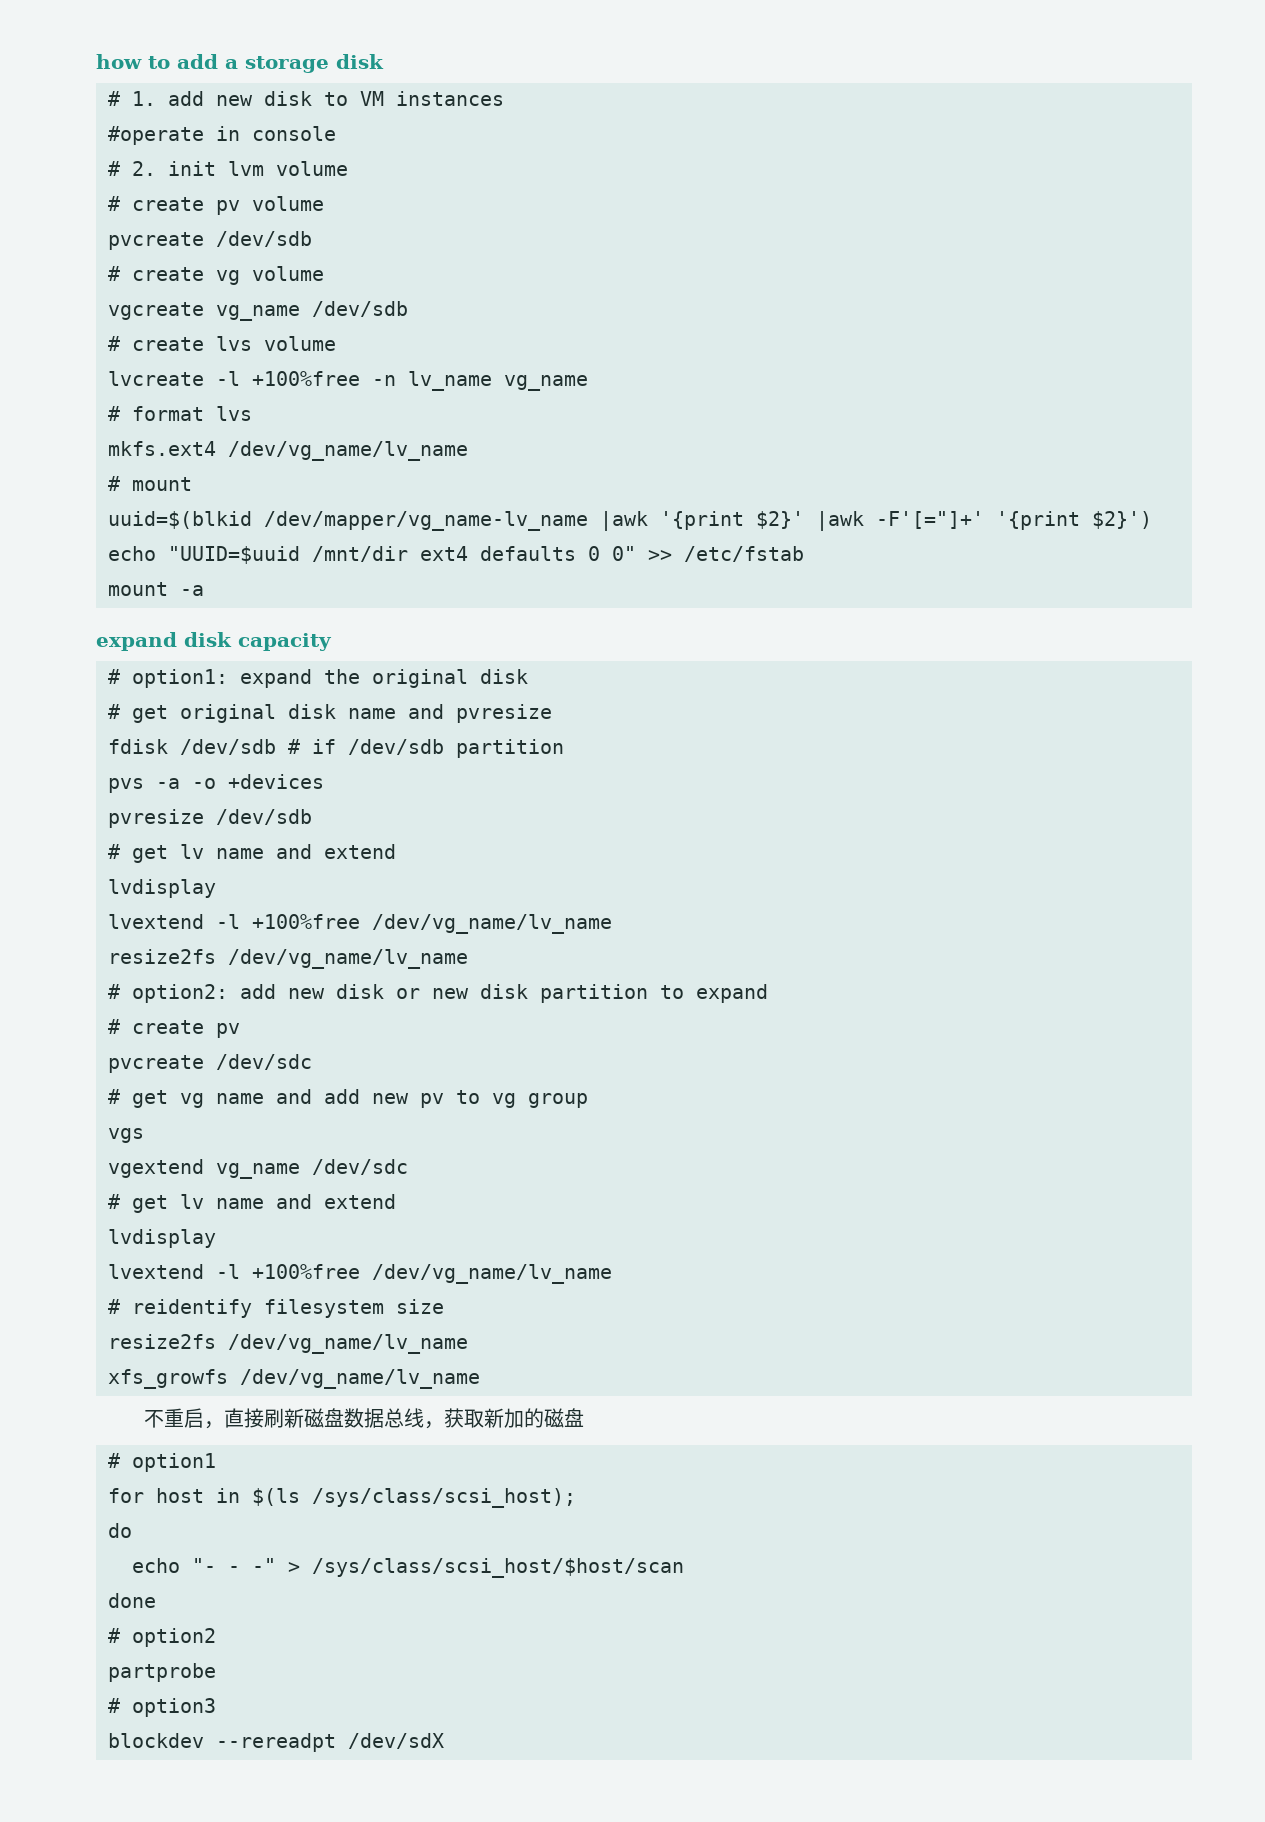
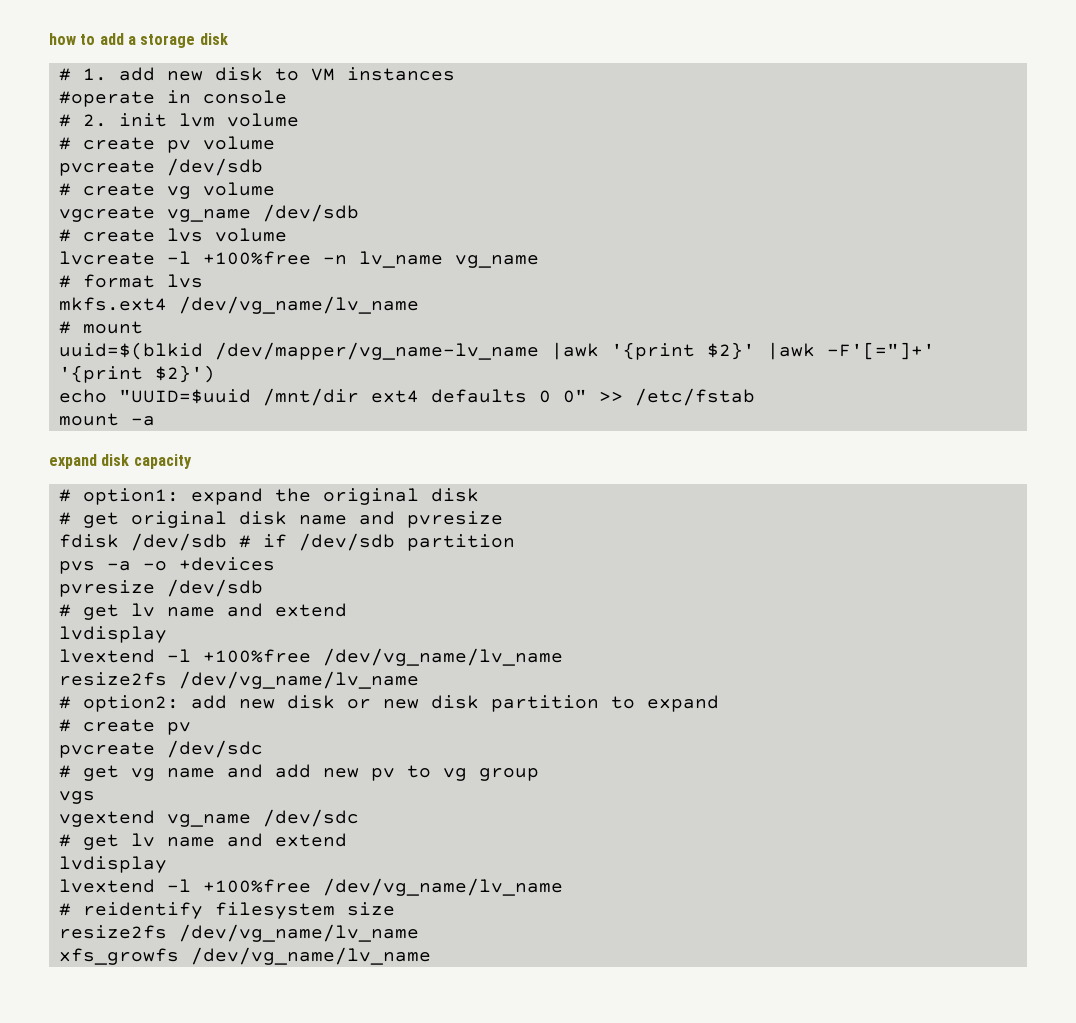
- 不重启，直接刷新磁盘数据总线，获取新加的磁盘
- # option1
- for host in $(ls /sys/class/scsi_host);
- do
- echo "- - -" > /sys/class/scsi_host/$host/scan
- done
- # option2
- partprobe
- # option3
- blockdev --rereadpt /dev/sdX

